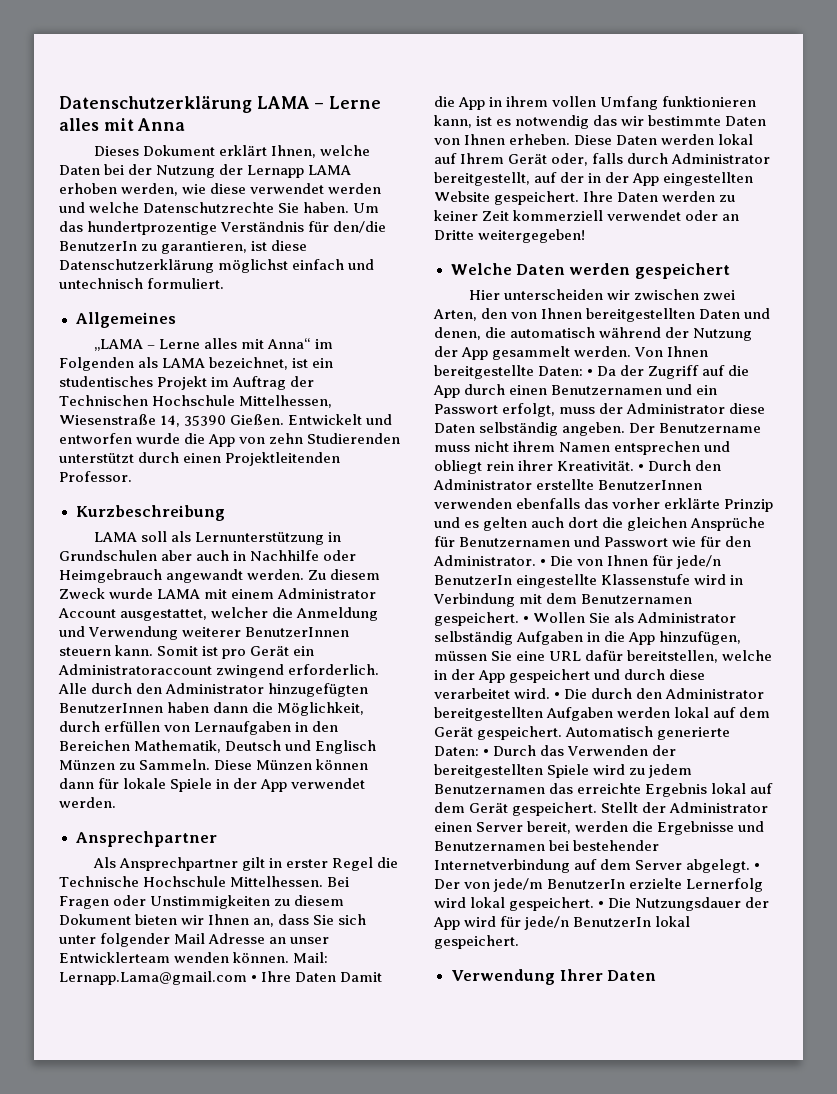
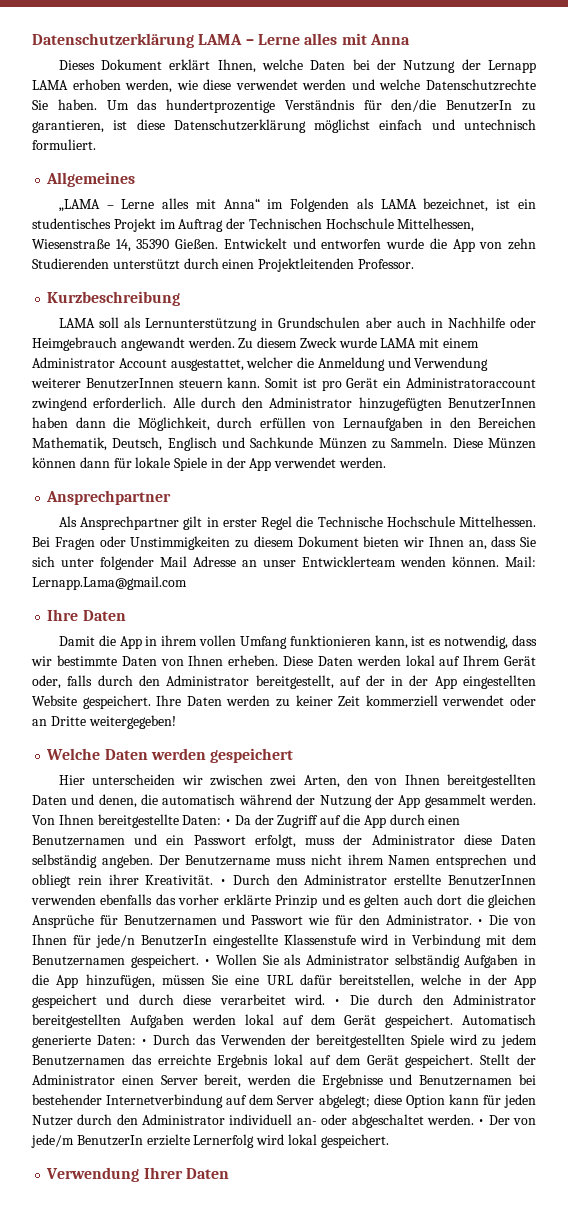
- Alle durch den Administrator hinzugefügten BenutzerInnen haben dann die Möglichkeit, durch erfüllen von Lernaufgaben in den Bereichen Mathematik, Deutsch und Englisch Münzen zu Sammeln.
+ Alle durch den Administrator hinzugefügten BenutzerInnen haben dann die Möglichkeit, durch erfüllen von Lernaufgaben in den Bereichen Mathematik, Deutsch, Englisch und Sachkunde Münzen zu Sammeln.
- Mail: Lernapp.Lama@gmail.com • Ihre Daten Damit die App in ihrem vollen Umfang funktionieren kann, ist es notwendig das wir bestimmte Daten von Ihnen erheben.
+ Mail: Lernapp.Lama@gmail.com
+ Ihre Daten
+ Damit die App in ihrem vollen Umfang funktionieren kann, ist es notwendig, dass wir bestimmte Daten von Ihnen erheben.
- Diese Daten werden lokal auf Ihrem Gerät oder, falls durch Administrator bereitgestellt, auf der in der App eingestellten Website gespeichert.
+ Diese Daten werden lokal auf Ihrem Gerät oder, falls durch den Administrator bereitgestellt, auf der in der App eingestellten Website gespeichert.
- Stellt der Administrator einen Server bereit, werden die Ergebnisse und Benutzernamen bei bestehender Internetverbindung auf dem Server abgelegt.
+ Stellt der Administrator einen Server bereit, werden die Ergebnisse und Benutzernamen bei bestehender Internetverbindung auf dem Server abgelegt; diese Option kann für jeden Nutzer durch den Administrator individuell an- oder abgeschaltet werden.
- • Die Nutzungsdauer der App wird für jede/n BenutzerIn lokal gespeichert.

